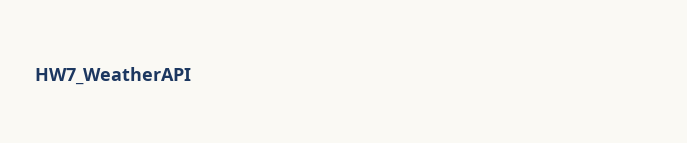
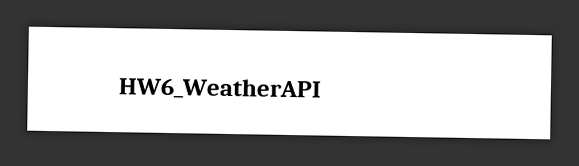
- HW7_WeatherAPI
+ HW6_WeatherAPI

